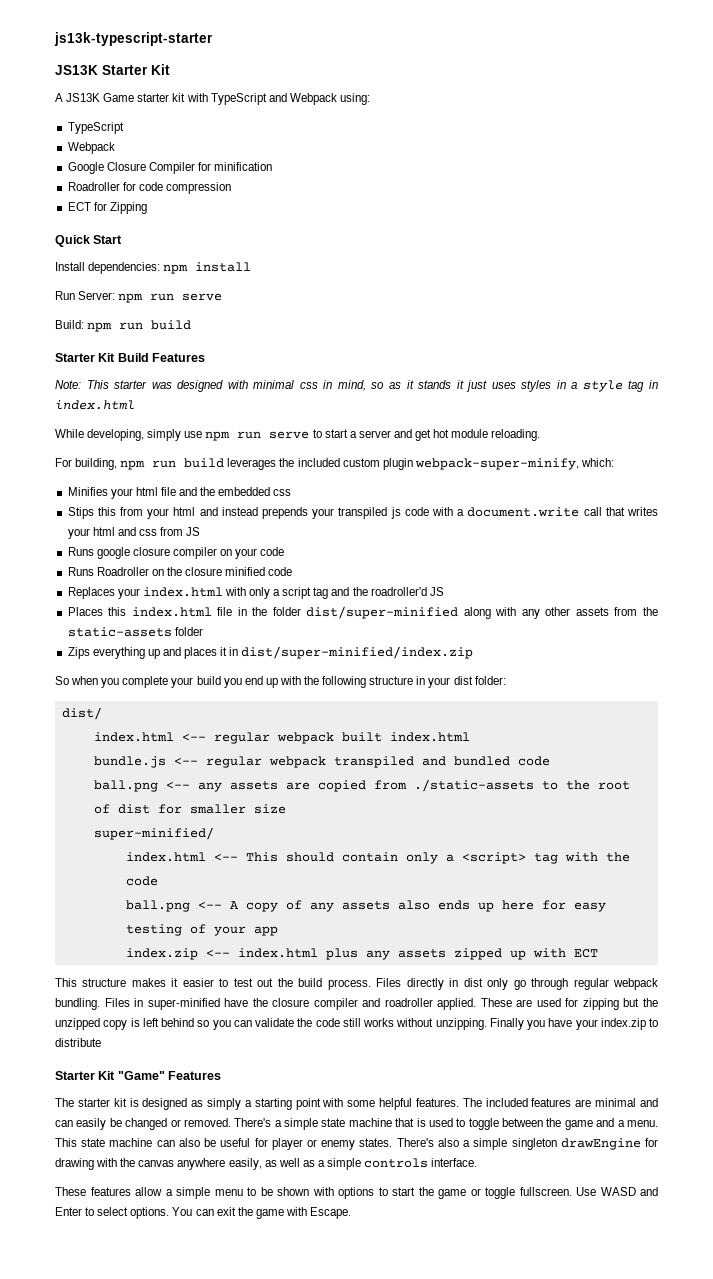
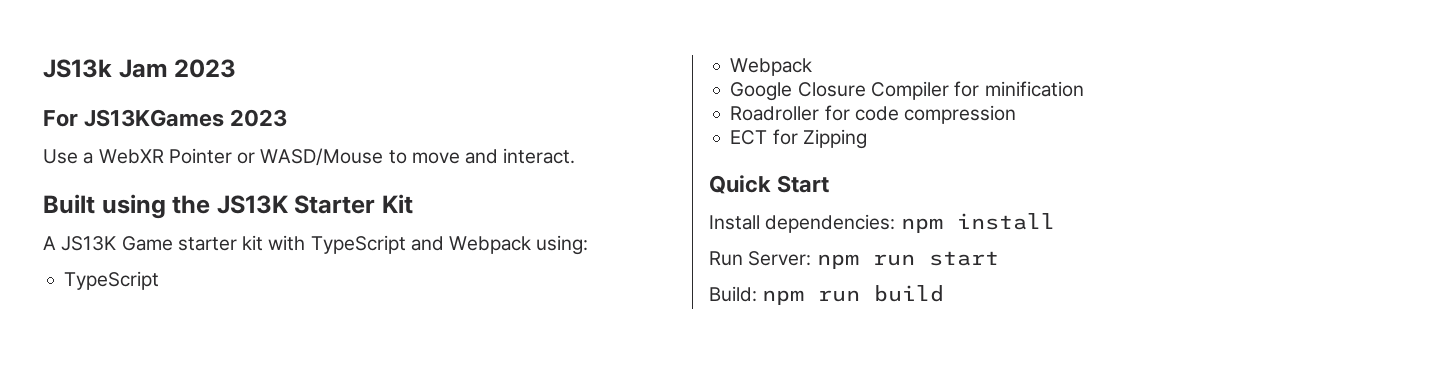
- js13k-typescript-starter
- JS13K Starter Kit
+ JS13k Jam 2023
+ For JS13KGames 2023
+ Use a WebXR Pointer or WASD/Mouse to move and interact.
+ Built using the JS13K Starter Kit
- Run Server: npm run serve
+ Run Server: npm run start
- Starter Kit Build Features
- Note: This starter was designed with minimal css in mind, so as it stands it just uses styles in a style tag in index.html
- While developing, simply use npm run serve to start a server and get hot module reloading.
- For building, npm run build leverages the included custom plugin webpack-super-minify, which:
- Minifies your html file and the embedded css
- Stips this from your html and instead prepends your transpiled js code with a document.write call that writes your html and css from JS
- Runs google closure compiler on your code
- Runs Roadroller on the closure minified code
- Replaces your index.html with only a script tag and the roadroller'd JS
- Places this index.html file in the folder dist/super-minified along with any other assets from the static-assets folder
- Zips everything up and places it in dist/super-minified/index.zip
- So when you complete your build you end up with the following structure in your dist folder:
- dist/
- index.html <-- regular webpack built index.html
- bundle.js <-- regular webpack transpiled and bundled code
- ball.png <-- any assets are copied from ./static-assets to the root of dist for smaller size
- super-minified/
- index.html <-- This should contain only a <script> tag with the code
- ball.png <-- A copy of any assets also ends up here for easy testing of your app
- index.zip <-- index.html plus any assets zipped up with ECT
- This structure makes it easier to test out the build process. Files directly in dist only go through regular webpack bundling. Files in super-minified have the closure compiler and roadroller applied. These are used for zipping but the unzipped copy is left behind so you can validate the code still works without unzipping. Finally you have your index.zip to distribute
- Starter Kit "Game" Features
- The starter kit is designed as simply a starting point with some helpful features. The included features are minimal and can easily be changed or removed. There's a simple state machine that is used to toggle between the game and a menu. This state machine can also be useful for player or enemy states. There's also a simple singleton drawEngine for drawing with the canvas anywhere easily, as well as a simple controls interface.
- These features allow a simple menu to be shown with options to start the game or toggle fullscreen. Use WASD and Enter to select options. You can exit the game with Escape.

